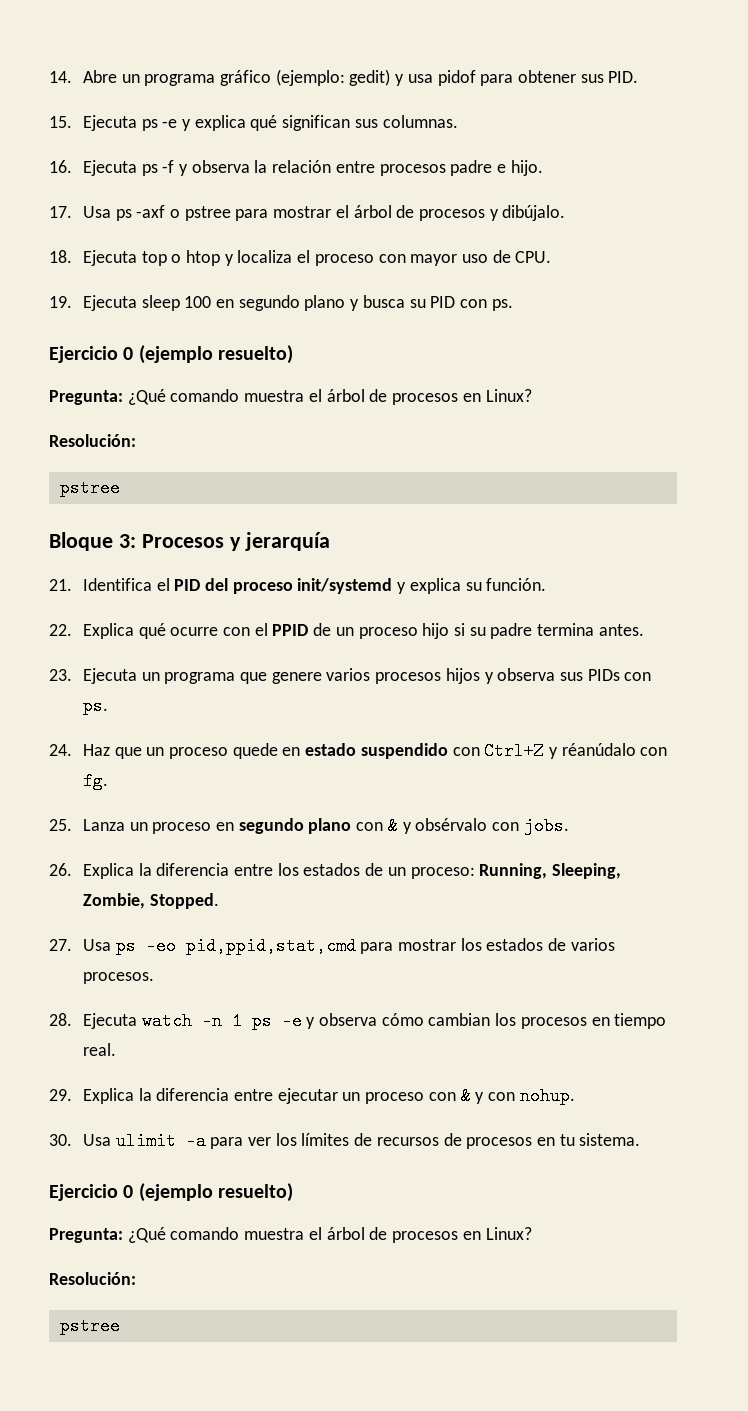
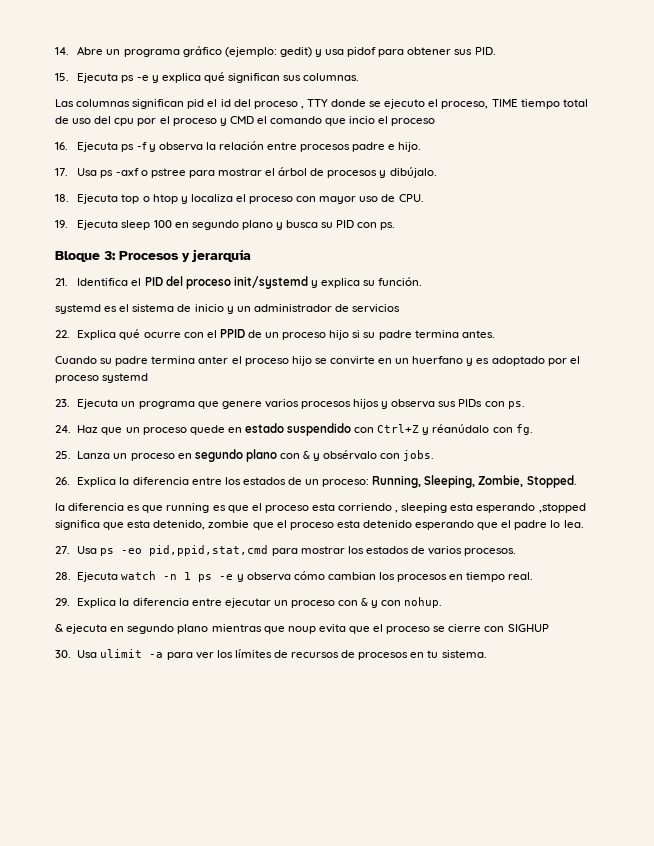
+ Las columnas significan pid el id del proceso , TTY donde se ejecuto el proceso, TIME tiempo total de uso del cpu por el proceso y CMD el comando que incio el proceso
  19. Ejecuta sleep 100 en segundo plano y busca su PID con ps.
- Ejercicio 0 (ejemplo resuelto)
- Pregunta: ¿Qué comando muestra el árbol de procesos en Linux?
- Resolución:
- pstree
+ systemd es el sistema de inicio y un administrador de servicios
+ Cuando su padre termina anter el proceso hijo se convirte en un huerfano y es adoptado por el proceso systemd
+ la diferencia es que running es que el proceso esta corriendo , sleeping esta esperando ,stopped significa que esta detenido, zombie que el proceso esta detenido esperando que el padre lo lea.
+ & ejecuta en segundo plano mientras que noup evita que el proceso se cierre con SIGHUP
  30. Usa ulimit -a para ver los límites de recursos de procesos en tu sistema.
- Ejercicio 0 (ejemplo resuelto)
- Pregunta: ¿Qué comando muestra el árbol de procesos en Linux?
- Resolución:
- pstree

